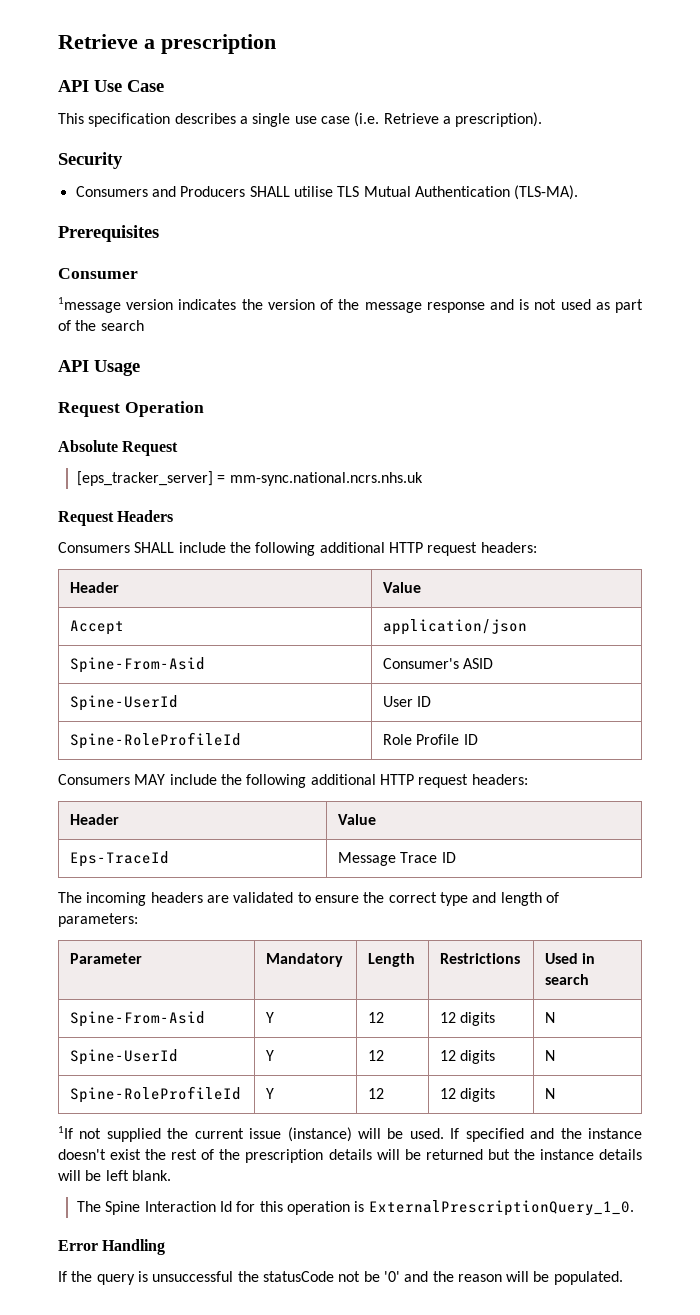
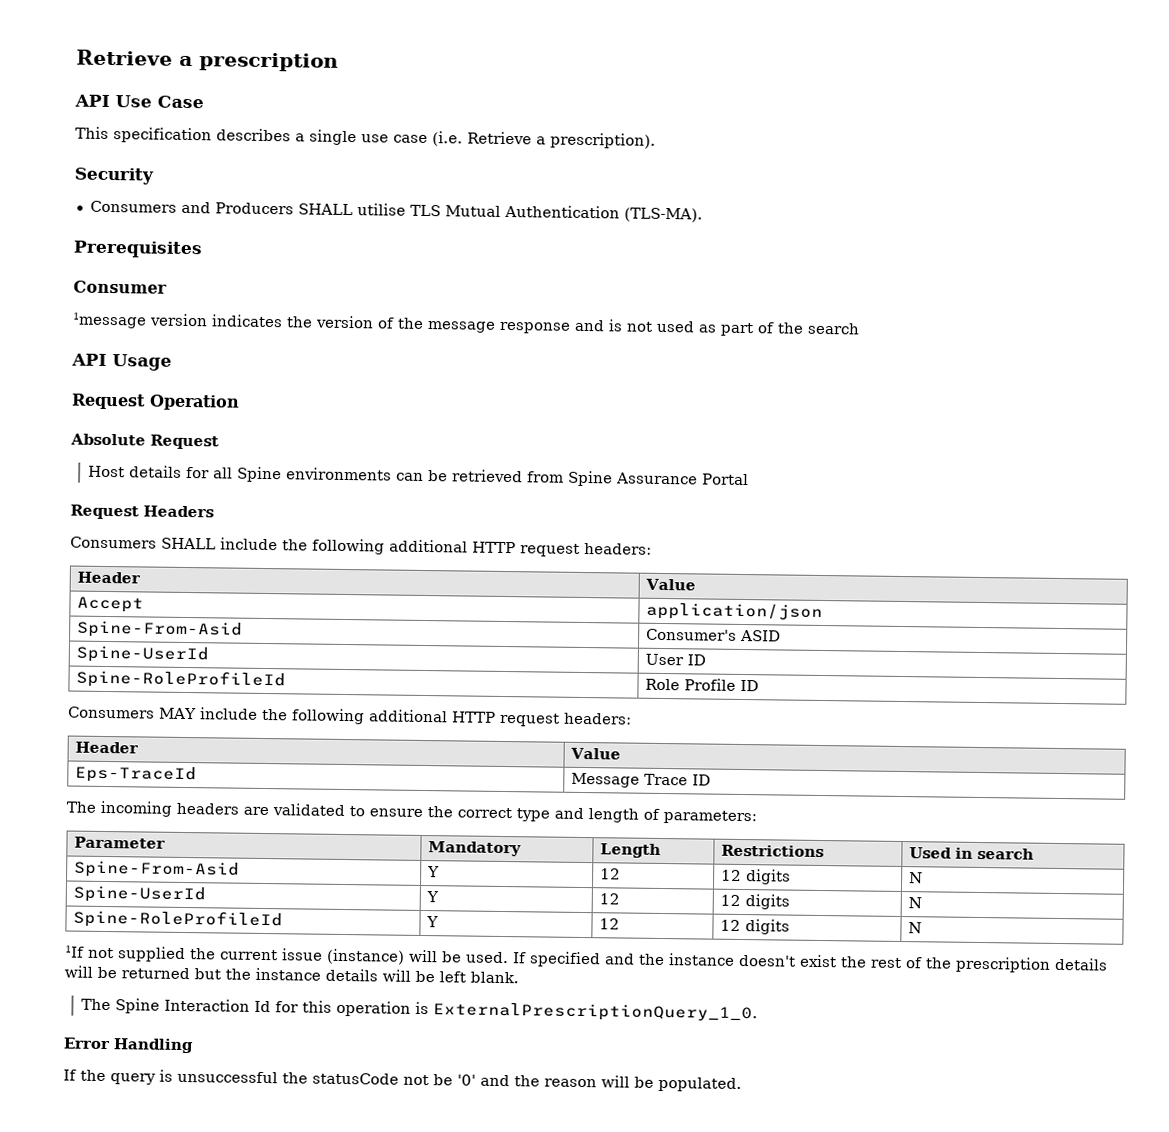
- [eps_tracker_server] = mm-sync.national.ncrs.nhs.uk
+ Host details for all Spine environments can be retrieved from Spine Assurance Portal

